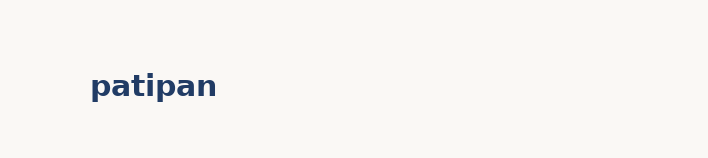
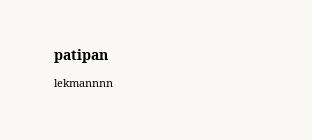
+ lekmannnn

